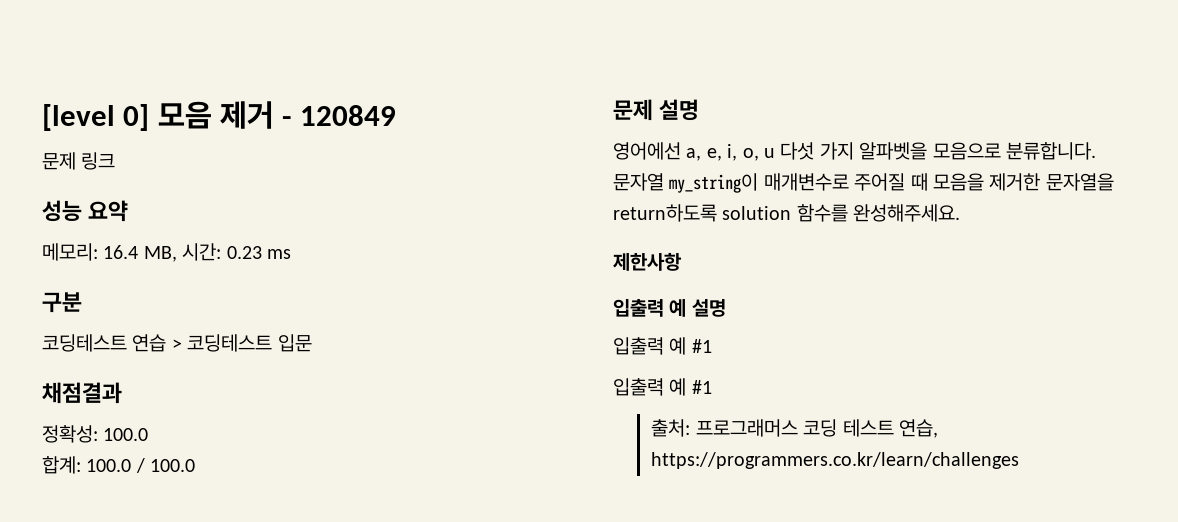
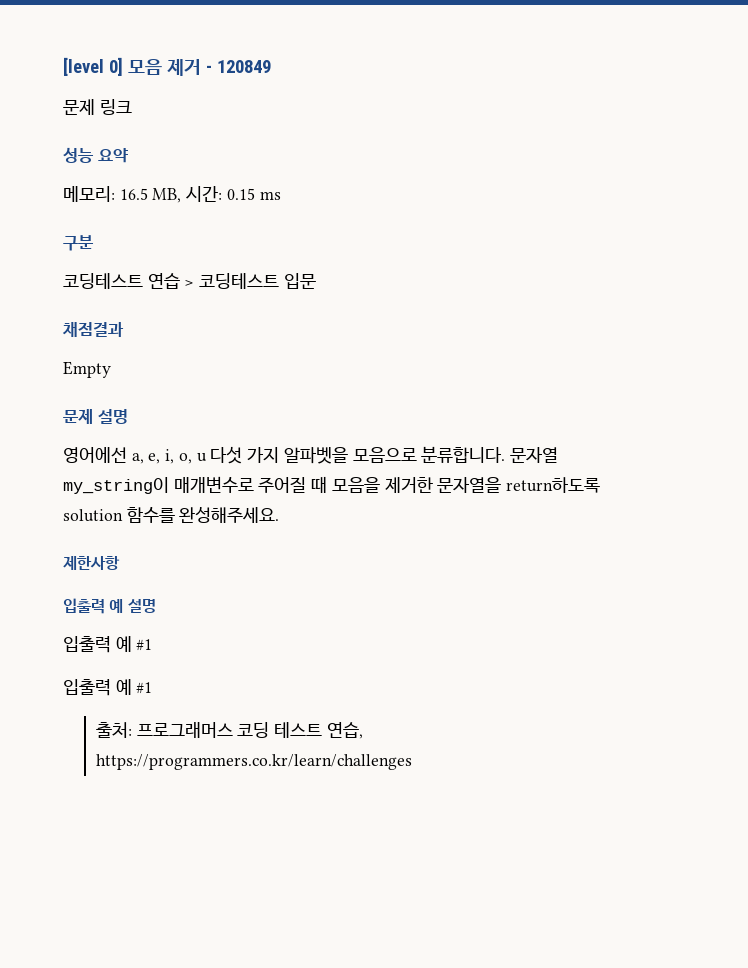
- 메모리: 16.4 MB, 시간: 0.23 ms
+ 메모리: 16.5 MB, 시간: 0.15 ms
- 정확성: 100.0
- 합계: 100.0 / 100.0
+ Empty

